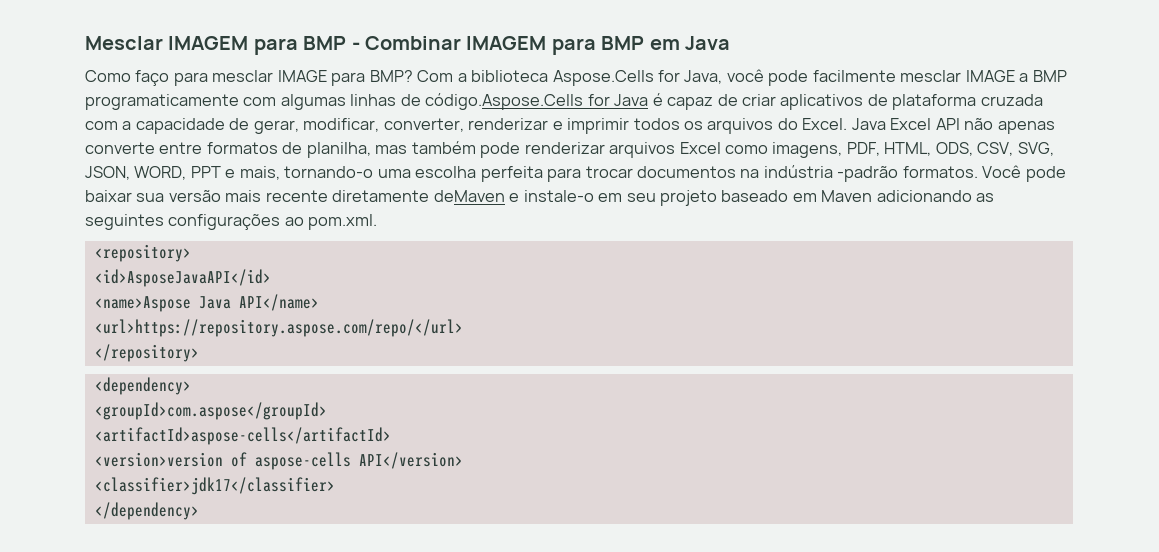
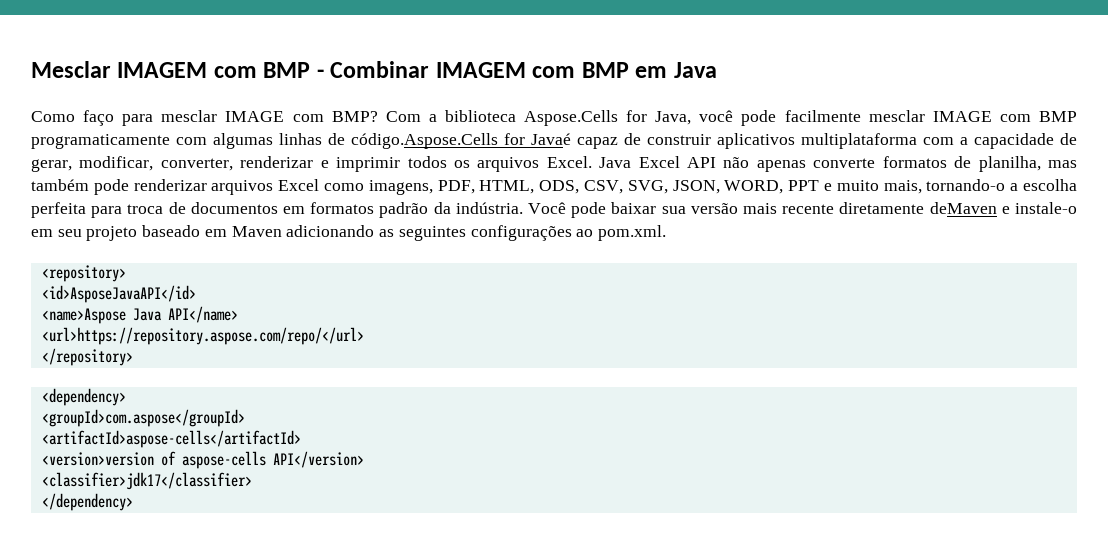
- Mesclar IMAGEM para BMP - Combinar IMAGEM para BMP em Java
+ Mesclar IMAGEM com BMP - Combinar IMAGEM com BMP em Java
- Como faço para mesclar IMAGE para BMP?
+ Como faço para mesclar IMAGE com BMP?
- Com a biblioteca Aspose.Cells for Java, você pode facilmente mesclar IMAGE a BMP programaticamente com algumas linhas de código.Aspose.Cells for Java é capaz de criar aplicativos de plataforma cruzada com a capacidade de gerar, modificar, converter, renderizar e imprimir todos os arquivos do Excel.
+ Com a biblioteca Aspose.Cells for Java, você pode facilmente mesclar IMAGE com BMP programaticamente com algumas linhas de código.Aspose.Cells for Javaé capaz de construir aplicativos multiplataforma com a capacidade de gerar, modificar, converter, renderizar e imprimir todos os arquivos Excel.
- Java Excel API não apenas converte entre formatos de planilha, mas também pode renderizar arquivos Excel como imagens, PDF, HTML, ODS, CSV, SVG, JSON, WORD, PPT e mais, tornando-o uma escolha perfeita para trocar documentos na indústria -padrão formatos.
+ Java Excel API não apenas converte formatos de planilha, mas também pode renderizar arquivos Excel como imagens, PDF, HTML, ODS, CSV, SVG, JSON, WORD, PPT e muito mais, tornando-o a escolha perfeita para troca de documentos em formatos padrão da indústria.

